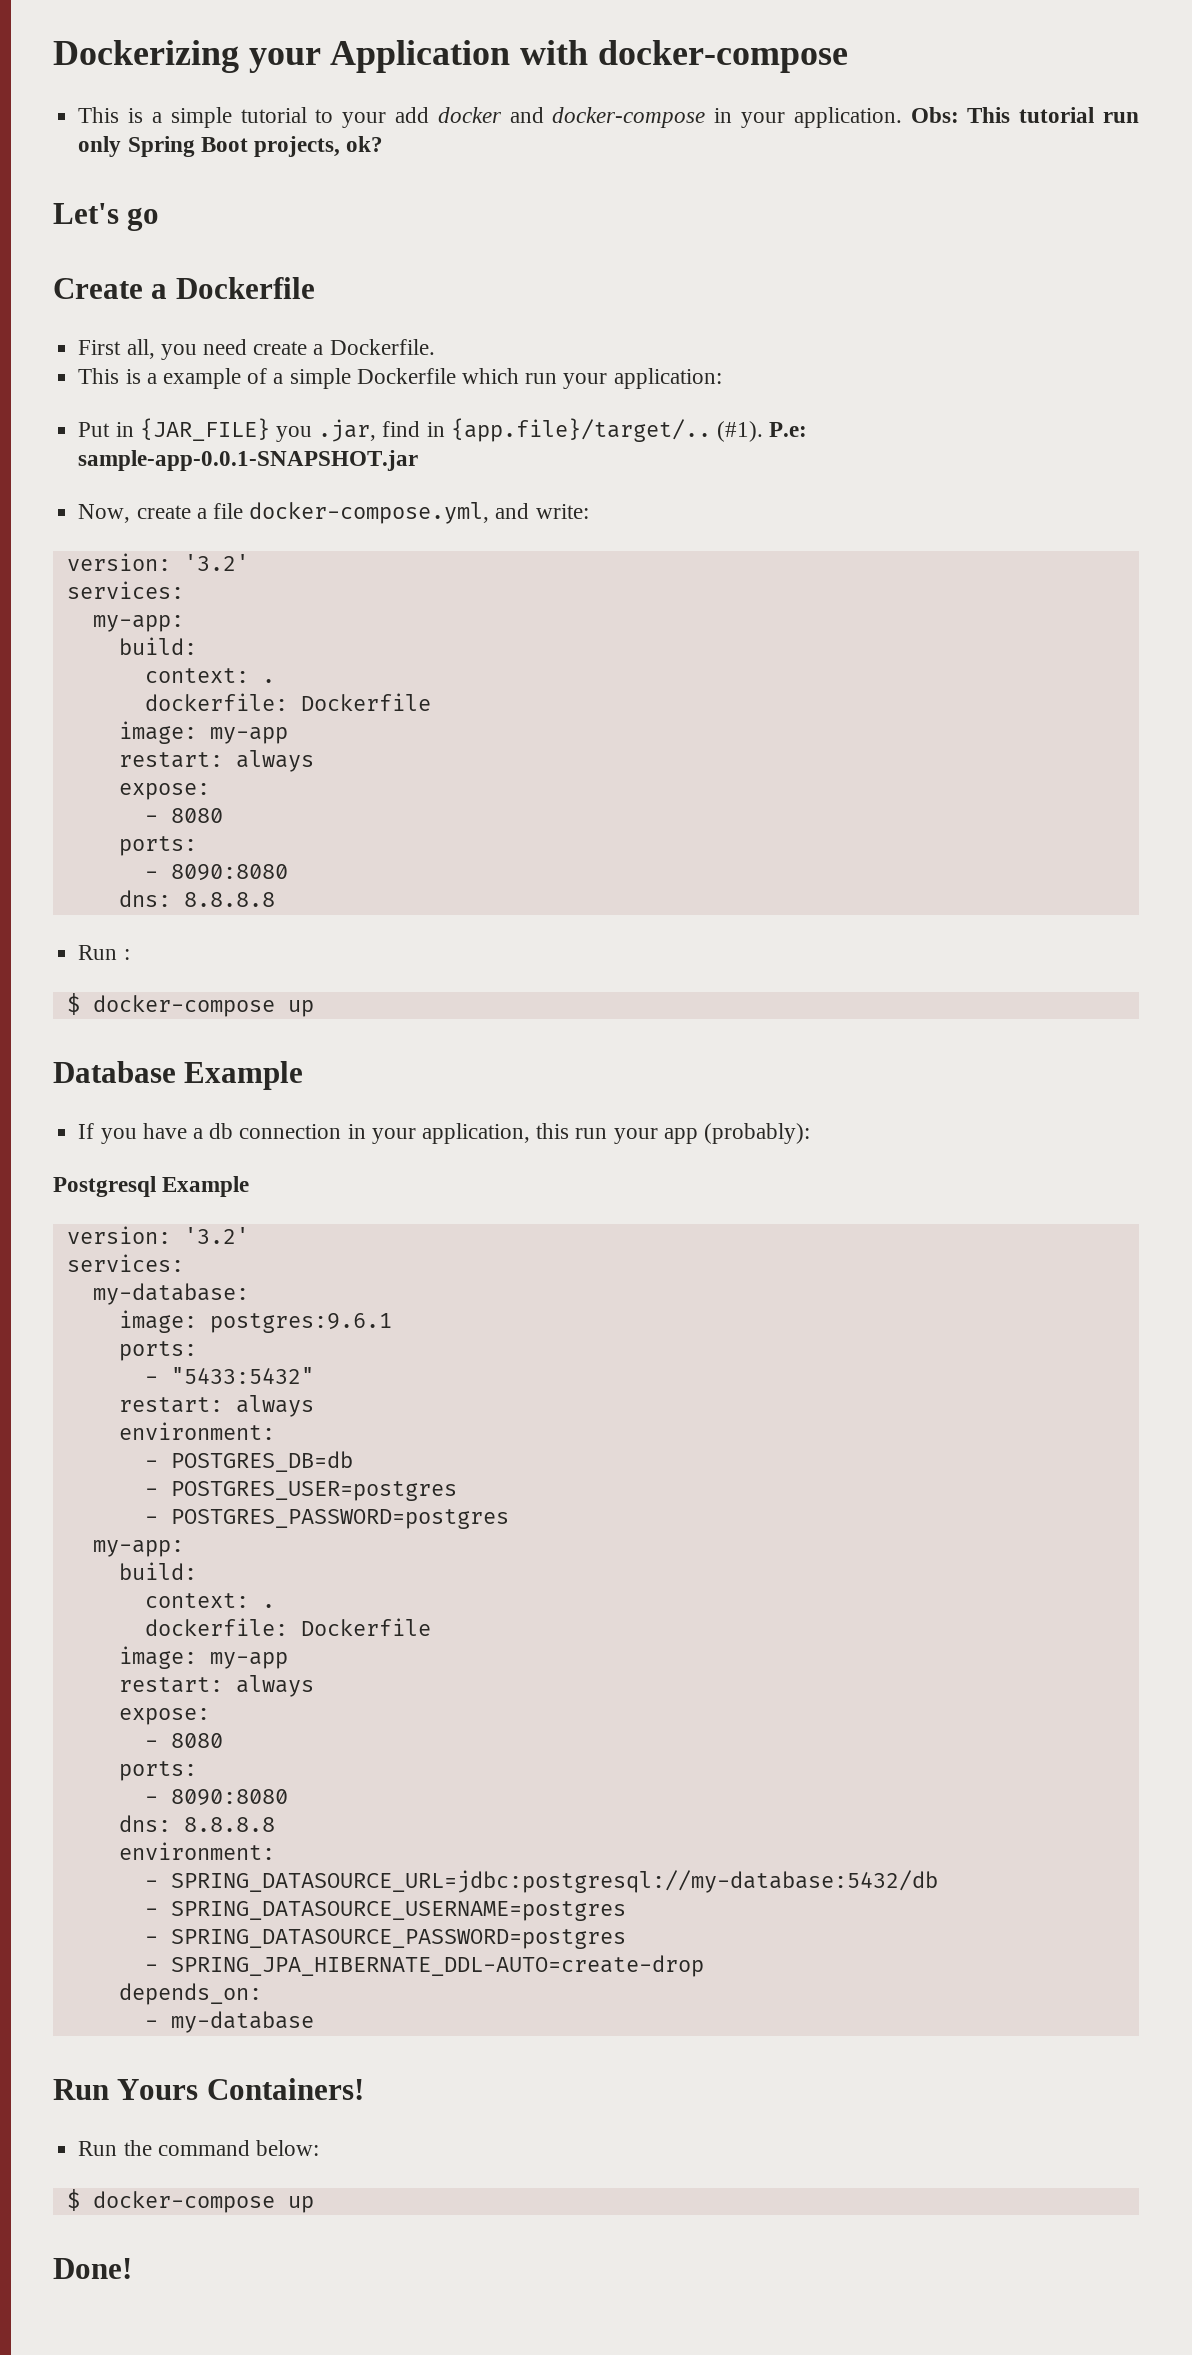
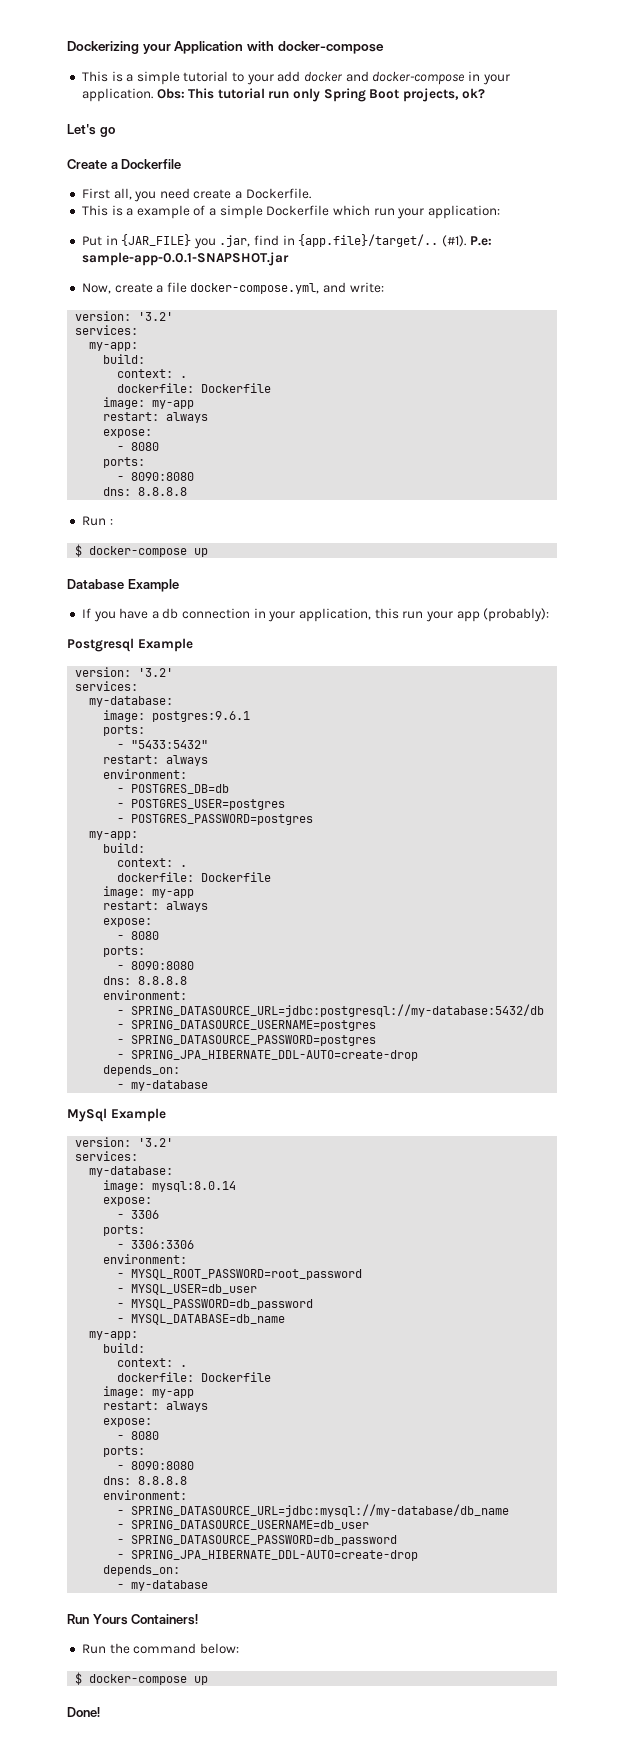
+ MySql Example
+ version: '3.2'
+ services:
+ my-database:
+ image: mysql:8.0.14
+ expose:
+ - 3306
+ ports:
+ - 3306:3306
+ environment:
+ - MYSQL_ROOT_PASSWORD=root_password
+ - MYSQL_USER=db_user
+ - MYSQL_PASSWORD=db_password
+ - MYSQL_DATABASE=db_name
+ my-app:
+ build:
+ context: .
+ dockerfile: Dockerfile
+ image: my-app
+ restart: always
+ expose:
+ - 8080
+ ports:
+ - 8090:8080
+ dns: 8.8.8.8
+ environment:
+ - SPRING_DATASOURCE_URL=jdbc:mysql://my-database/db_name
+ - SPRING_DATASOURCE_USERNAME=db_user
+ - SPRING_DATASOURCE_PASSWORD=db_password
+ - SPRING_JPA_HIBERNATE_DDL-AUTO=create-drop
+ depends_on:
+ - my-database

